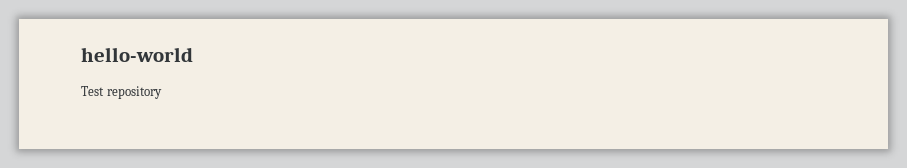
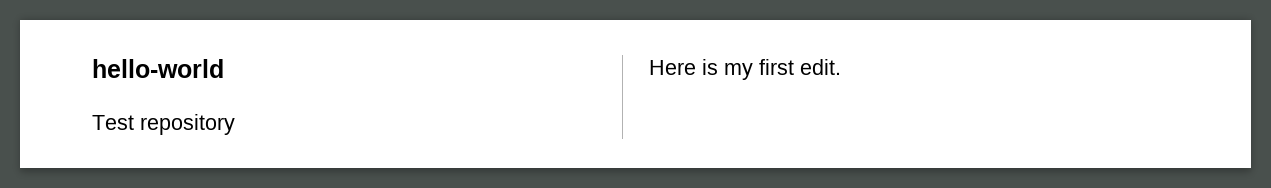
+ Here is my first edit.

